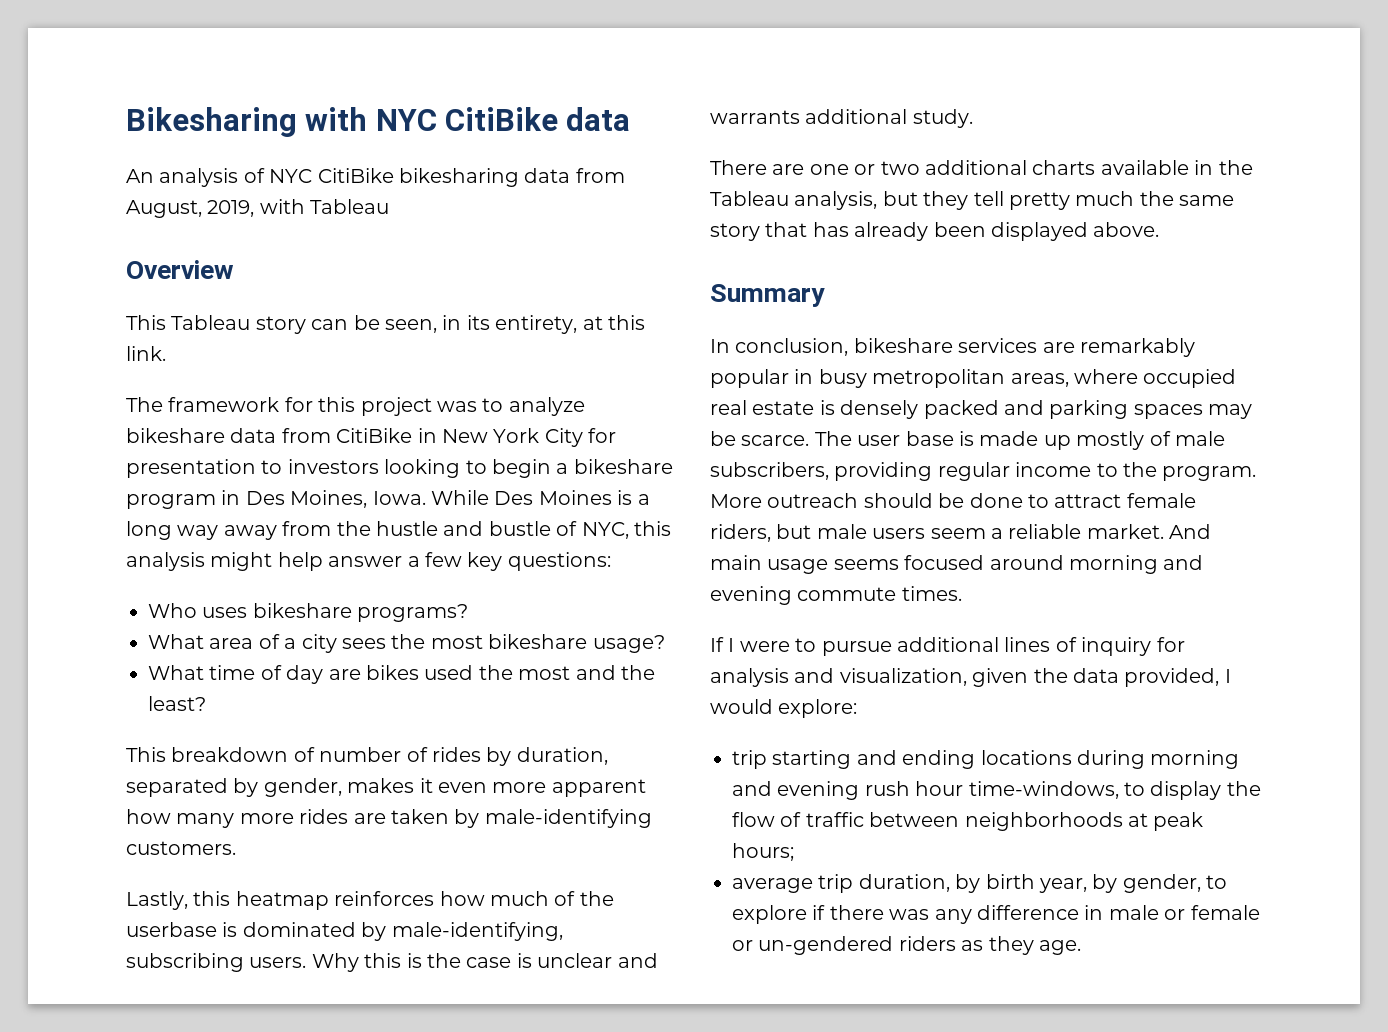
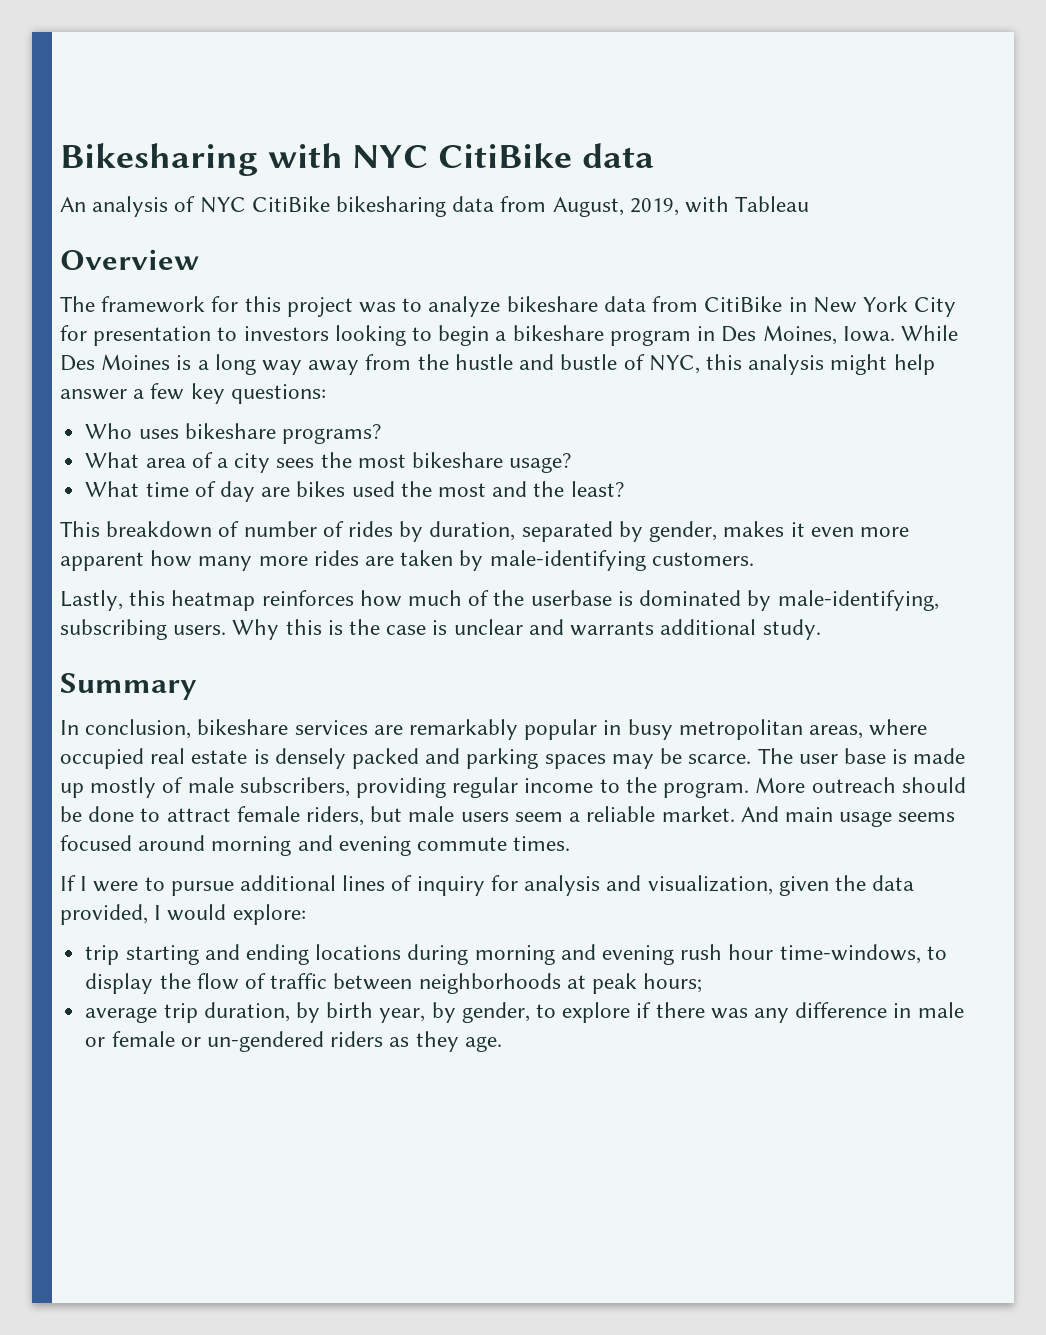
- This Tableau story can be seen, in its entirety, at this link.
- There are one or two additional charts available in the Tableau analysis, but they tell pretty much the same story that has already been displayed above.

